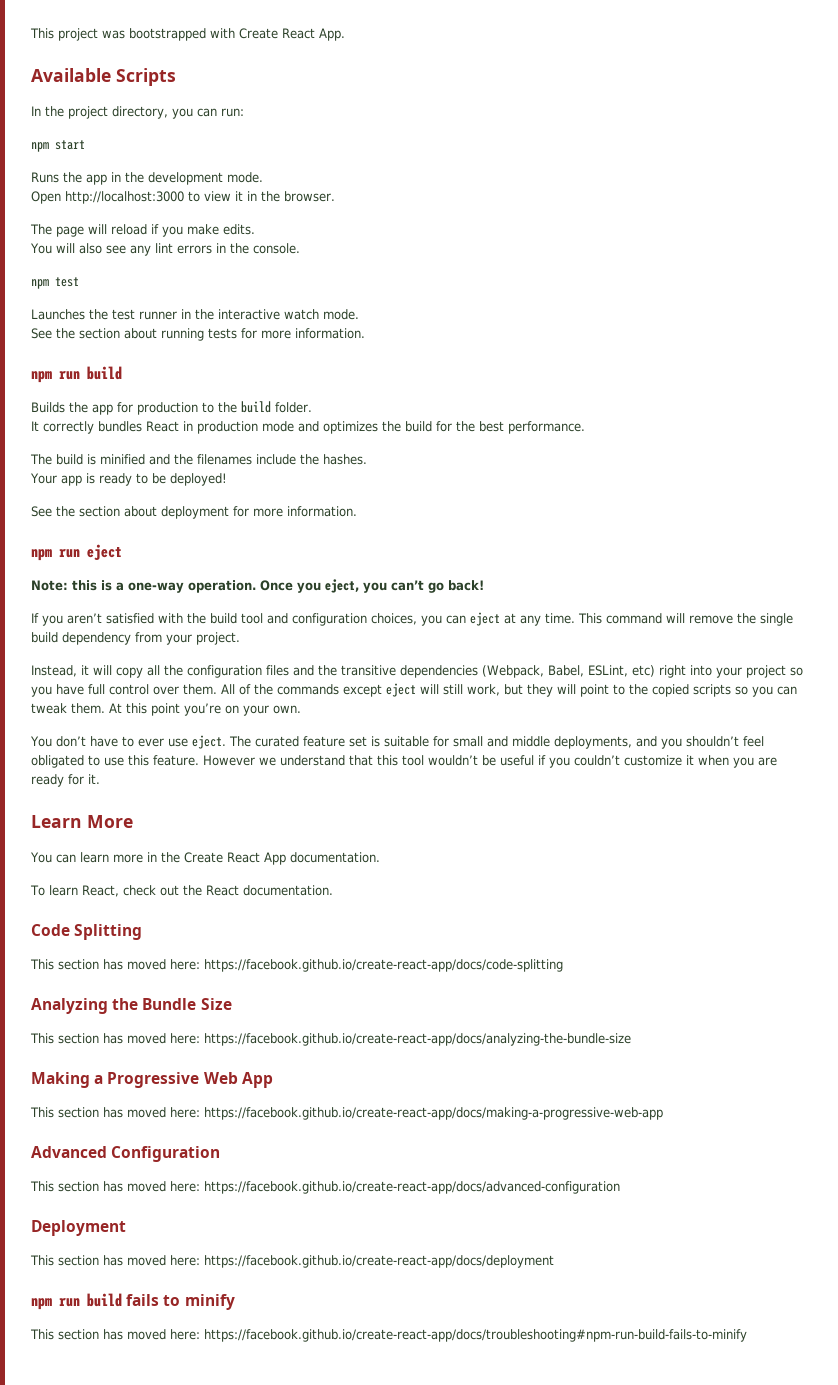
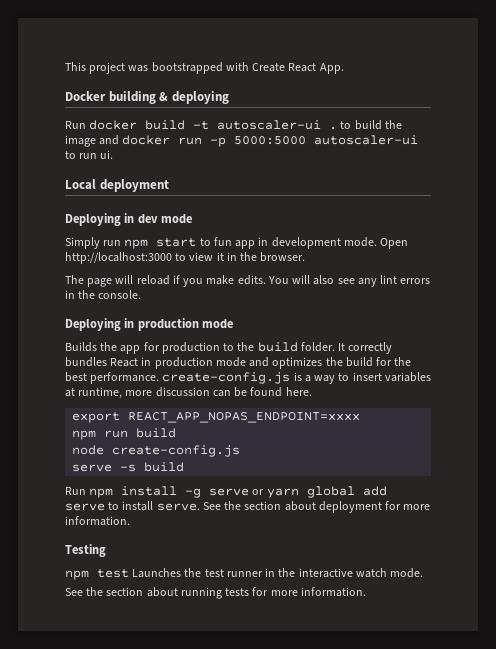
- Available Scripts
- In the project directory, you can run:
- npm start
- Runs the app in the development mode.
- Open http://localhost:3000 to view it in the browser.
+ Docker building & deploying
+ Run docker build -t autoscaler-ui . to build the image and docker run -p 5000:5000 autoscaler-ui to run ui.
+ Local deployment
+ Deploying in dev mode
+ Simply run npm start to fun app in development mode. Open http://localhost:3000 to view it in the browser.
- The page will reload if you make edits.
- You will also see any lint errors in the console.
+ The page will reload if you make edits. You will also see any lint errors in the console.
+ Deploying in production mode
+ Builds the app for production to the build folder. It correctly bundles React in production mode and optimizes the build for the best performance. create-config.js is a way to insert variables at runtime, more discussion can be found here.
+ export REACT_APP_NOPAS_ENDPOINT=xxxx
+ npm run build
+ node create-config.js
+ serve -s build
+ Run npm install -g serve or yarn global add serve to install serve. See the section about deployment for more information.
+ Testing
- npm test
- Launches the test runner in the interactive watch mode.
+ npm test Launches the test runner in the interactive watch mode.
  See the section about running tests for more information.
- npm run build
- Builds the app for production to the build folder.
- It correctly bundles React in production mode and optimizes the build for the best performance.
- The build is minified and the filenames include the hashes.
- Your app is ready to be deployed!
- See the section about deployment for more information.
- npm run eject
- Note: this is a one-way operation. Once you eject, you can’t go back!
- If you aren’t satisfied with the build tool and configuration choices, you can eject at any time. This command will remove the single build dependency from your project.
- Instead, it will copy all the configuration files and the transitive dependencies (Webpack, Babel, ESLint, etc) right into your project so you have full control over them. All of the commands except eject will still work, but they will point to the copied scripts so you can tweak them. At this point you’re on your own.
- You don’t have to ever use eject. The curated feature set is suitable for small and middle deployments, and you shouldn’t feel obligated to use this feature. However we understand that this tool wouldn’t be useful if you couldn’t customize it when you are ready for it.
- Learn More
- You can learn more in the Create React App documentation.
- To learn React, check out the React documentation.
- Code Splitting
- This section has moved here: https://facebook.github.io/create-react-app/docs/code-splitting
- Analyzing the Bundle Size
- This section has moved here: https://facebook.github.io/create-react-app/docs/analyzing-the-bundle-size
- Making a Progressive Web App
- This section has moved here: https://facebook.github.io/create-react-app/docs/making-a-progressive-web-app
- Advanced Configuration
- This section has moved here: https://facebook.github.io/create-react-app/docs/advanced-configuration
- Deployment
- This section has moved here: https://facebook.github.io/create-react-app/docs/deployment
- npm run build fails to minify
- This section has moved here: https://facebook.github.io/create-react-app/docs/troubleshooting#npm-run-build-fails-to-minify

